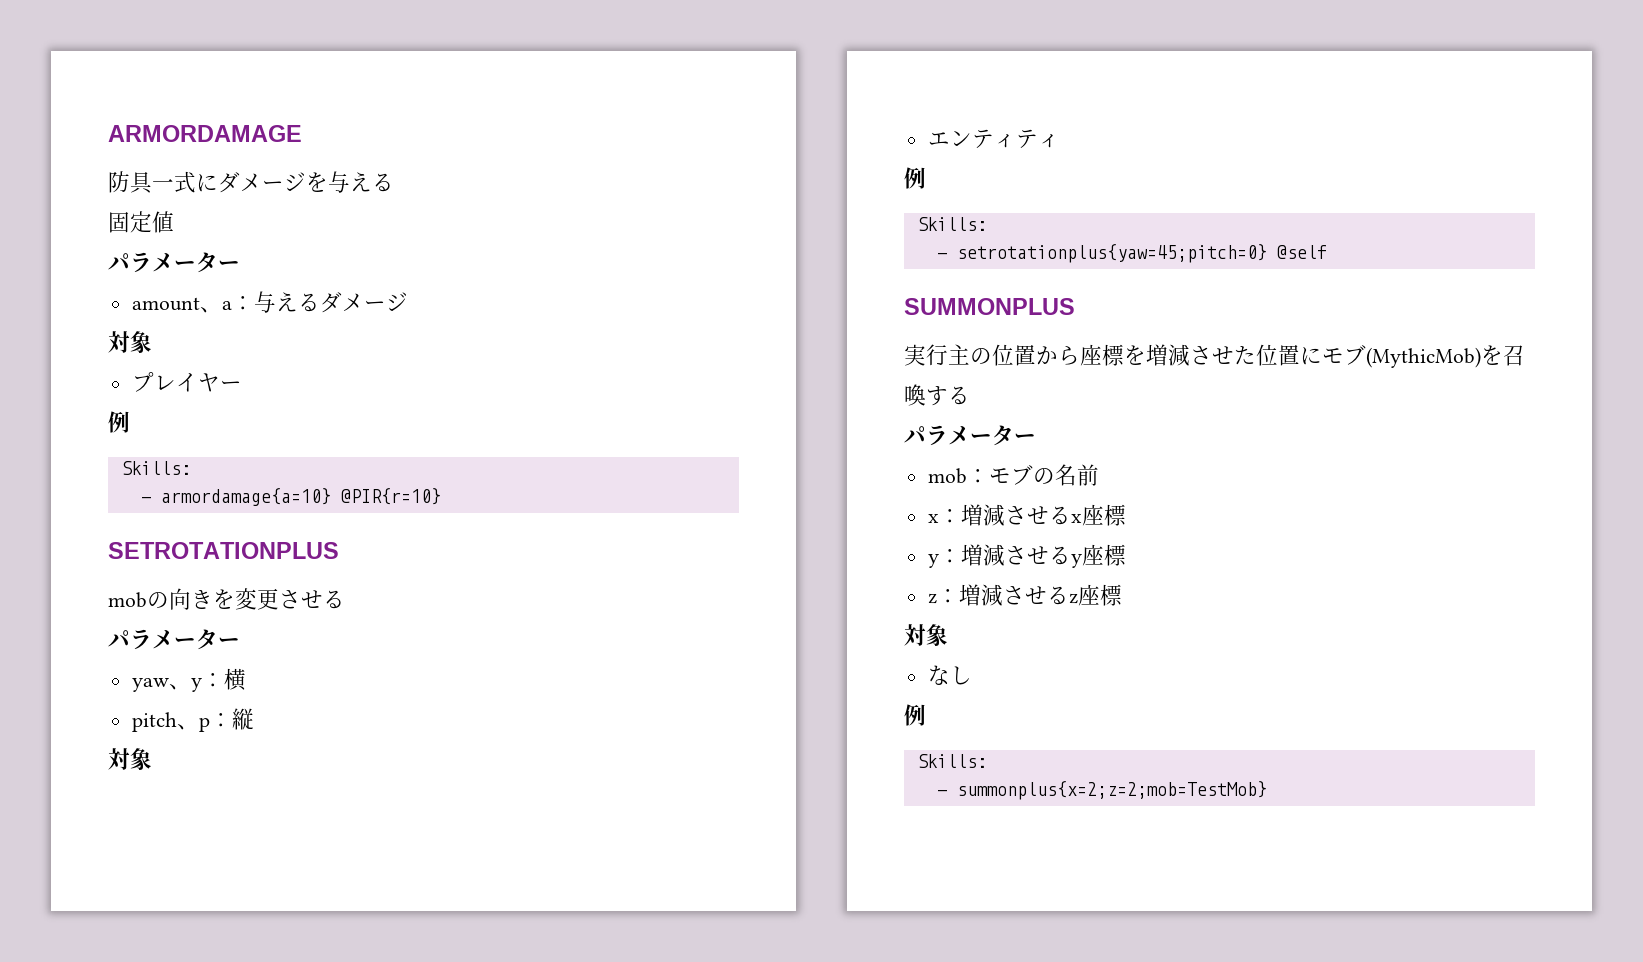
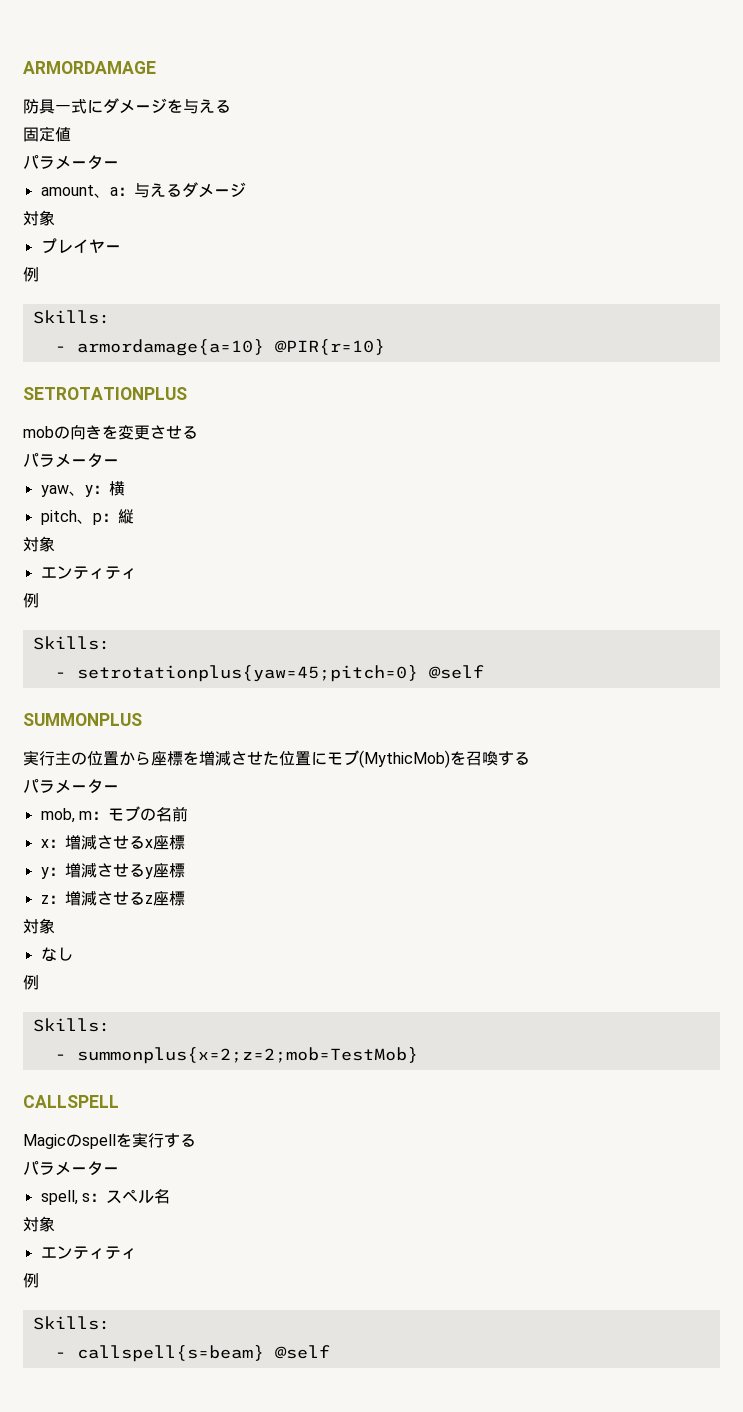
- mob：モブの名前
+ mob, m：モブの名前
+ CALLSPELL
+ Magicのspellを実行する
+ パラメーター
+ spell, s：スペル名
+ 対象
+ エンティティ
+ 例
+ Skills:
+ - callspell{s=beam} @self

